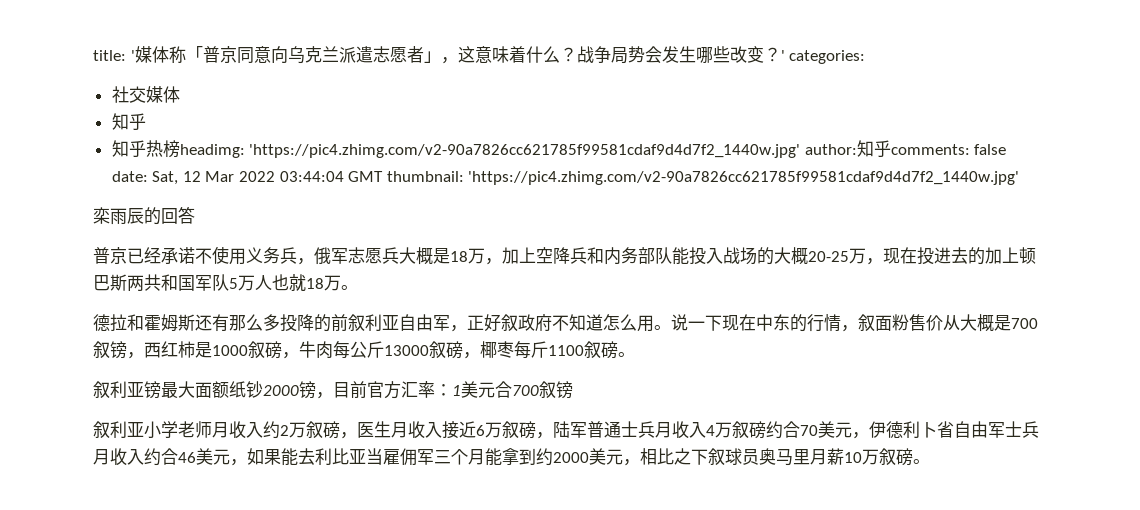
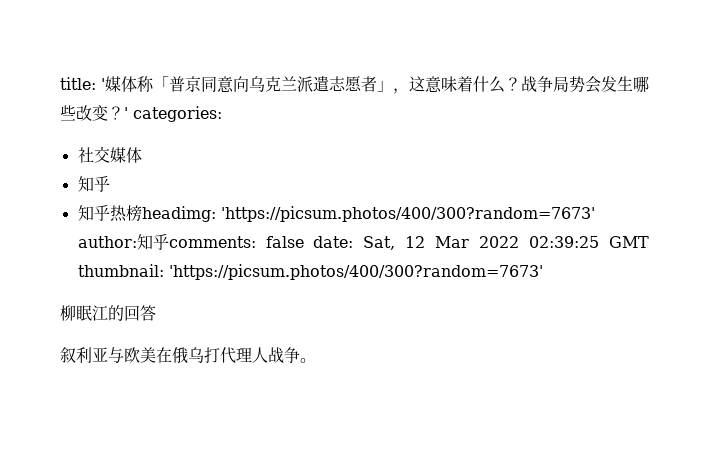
- 知乎热榜headimg: 'https://pic4.zhimg.com/v2-90a7826cc621785f99581cdaf9d4d7f2_1440w.jpg' author:知乎comments: false date: Sat, 12 Mar 2022 03:44:04 GMT thumbnail: 'https://pic4.zhimg.com/v2-90a7826cc621785f99581cdaf9d4d7f2_1440w.jpg'
- 栾雨辰的回答
+ 知乎热榜headimg: 'https://picsum.photos/400/300?random=7673' author:知乎comments: false date: Sat, 12 Mar 2022 02:39:25 GMT thumbnail: 'https://picsum.photos/400/300?random=7673'
+ 柳眠江的回答
- 普京已经承诺不使用义务兵，俄军志愿兵大概是18万，加上空降兵和内务部队能投入战场的大概20-25万，现在投进去的加上顿巴斯两共和国军队5万人也就18万。
- 德拉和霍姆斯还有那么多投降的前叙利亚自由军，正好叙政府不知道怎么用。说一下现在中东的行情，叙面粉售价从大概是700叙镑，西红柿是1000叙磅，牛肉每公斤13000叙磅，椰枣每斤1100叙磅。
- 叙利亚镑最大面额纸钞2000镑，目前官方汇率：1美元合700叙镑
- 叙利亚小学老师月收入约2万叙磅，医生月收入接近6万叙磅，陆军普通士兵月收入4万叙磅约合70美元，伊德利卜省自由军士兵月收入约合46美元，如果能去利比亚当雇佣军三个月能拿到约2000美元，相比之下叙球员奥马里月薪10万叙磅。
+ 叙利亚与欧美在俄乌打代理人战争。

